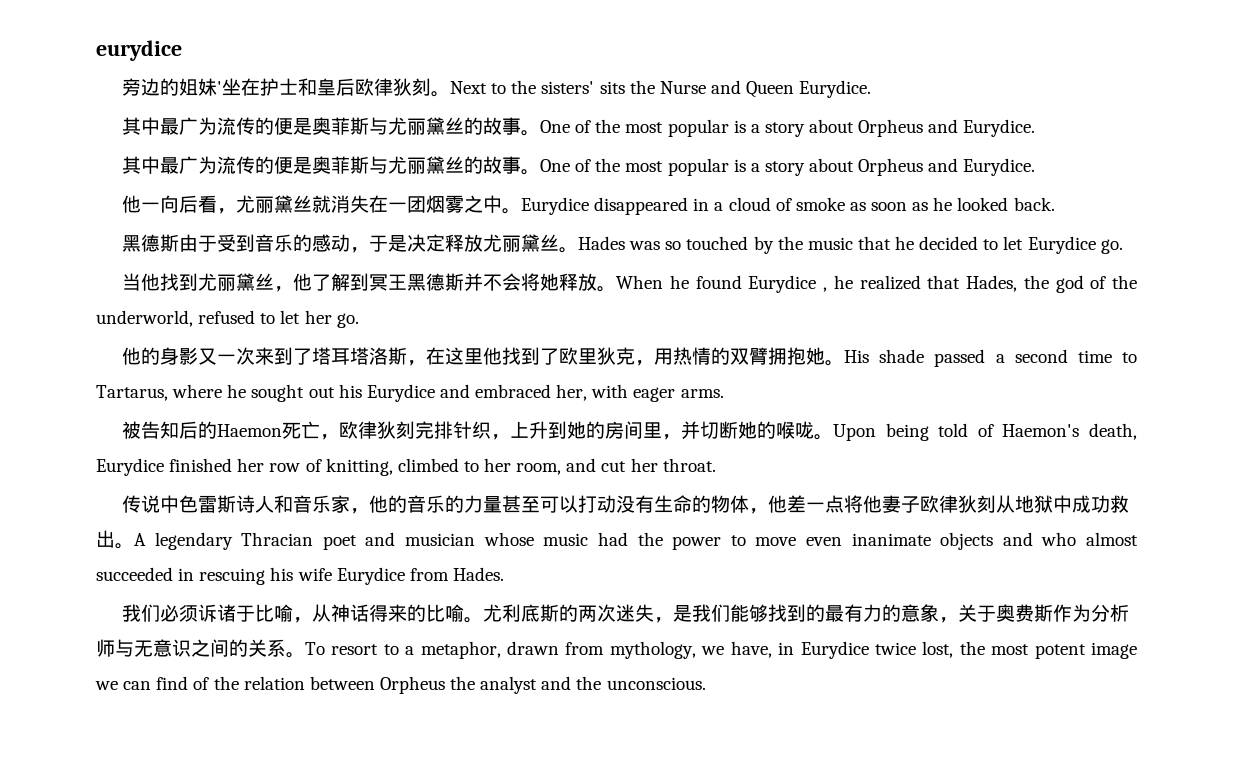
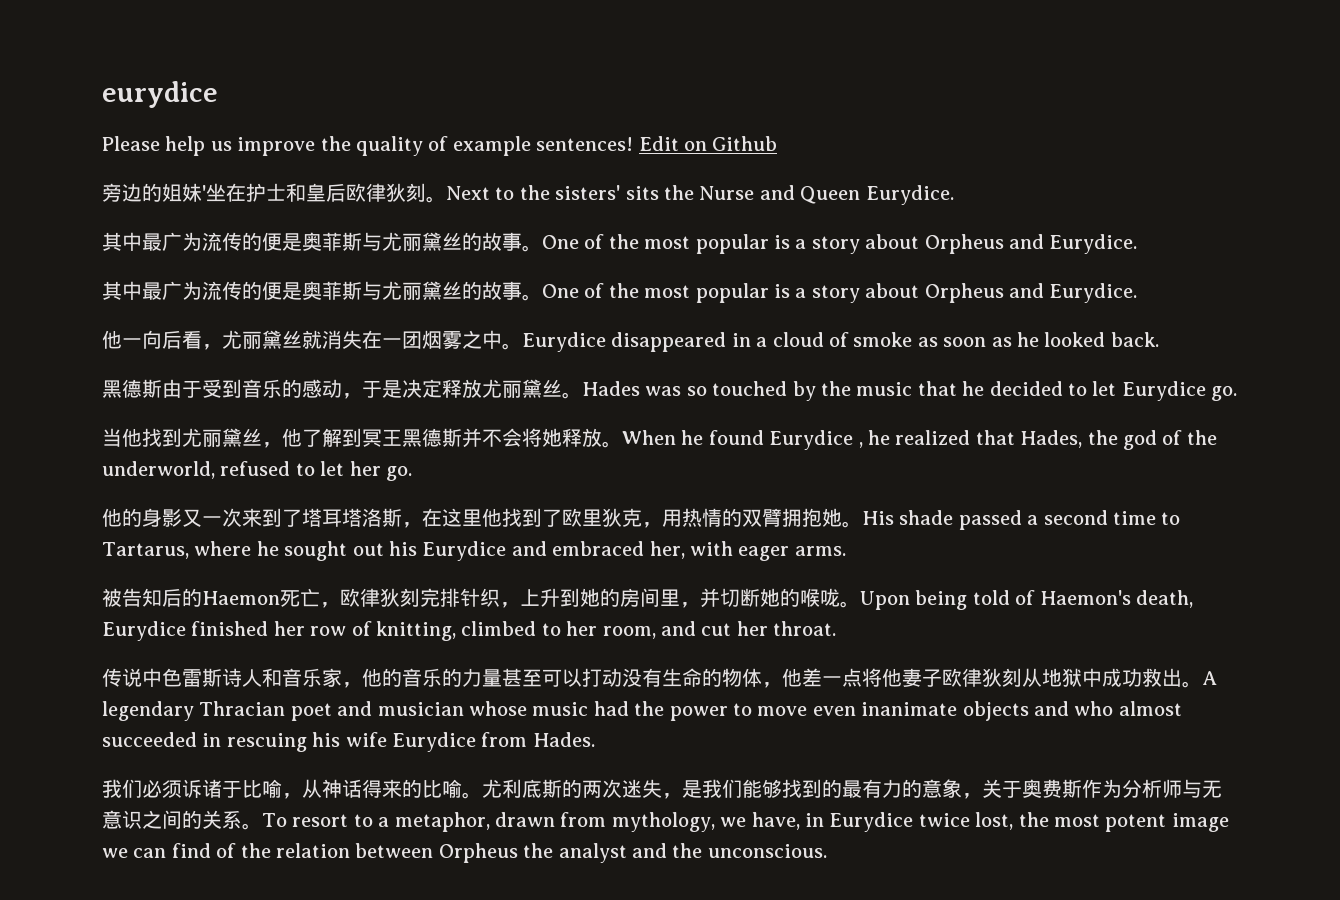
+ Please help us improve the quality of example sentences! Edit on Github

